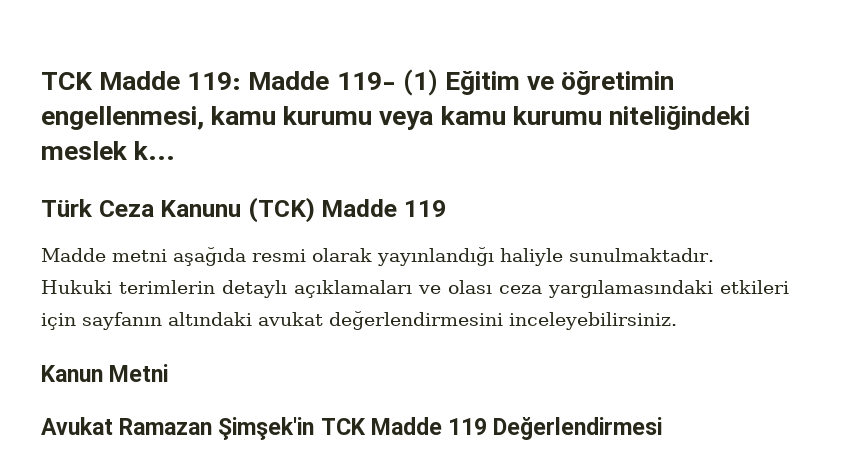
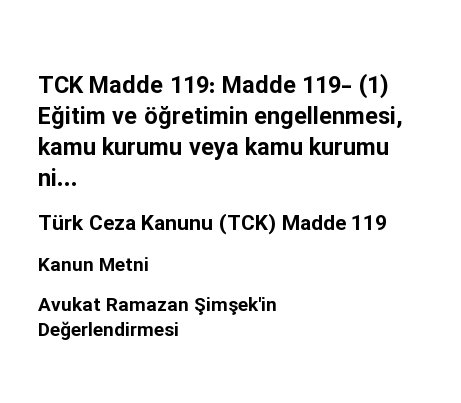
- TCK Madde 119: Madde 119- (1) Eğitim ve öğretimin engellenmesi, kamu kurumu veya kamu kurumu niteliğindeki meslek k...
+ TCK Madde 119: Madde 119- (1) Eğitim ve öğretimin engellenmesi, kamu kurumu veya kamu kurumu ni...
- Madde metni aşağıda resmi olarak yayınlandığı haliyle sunulmaktadır. Hukuki terimlerin detaylı açıklamaları ve olası ceza yargılamasındaki etkileri için sayfanın altındaki avukat değerlendirmesini inceleyebilirsiniz.
- Avukat Ramazan Şimşek'in TCK Madde 119 Değerlendirmesi
+ Avukat Ramazan Şimşek'in Değerlendirmesi

